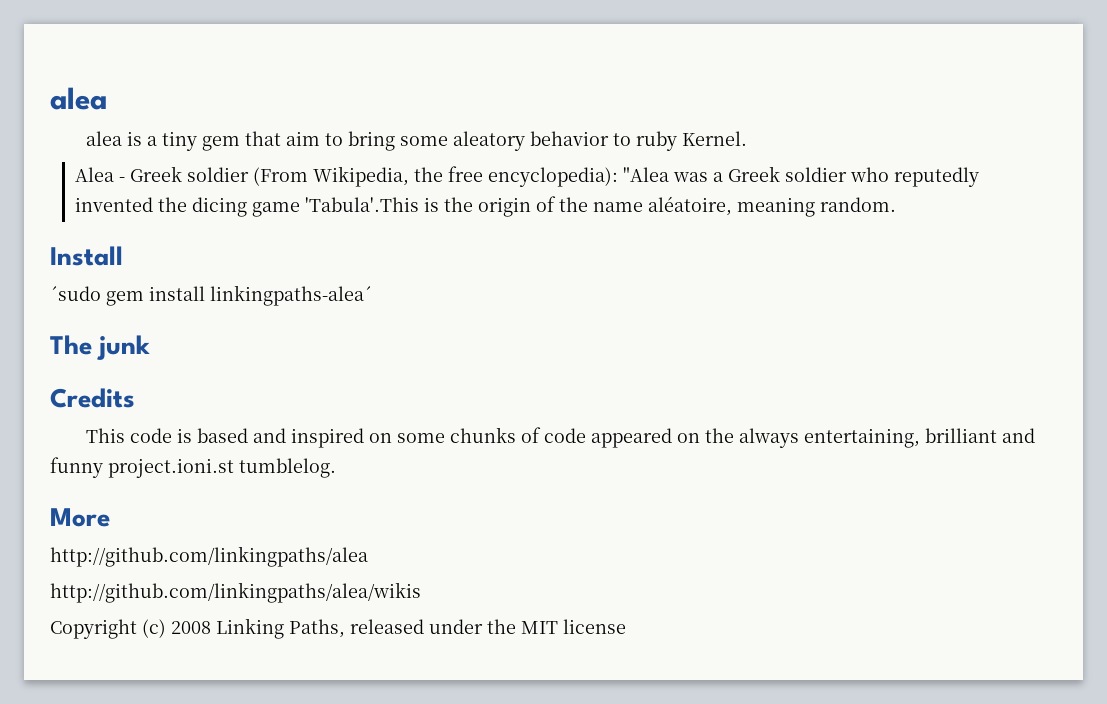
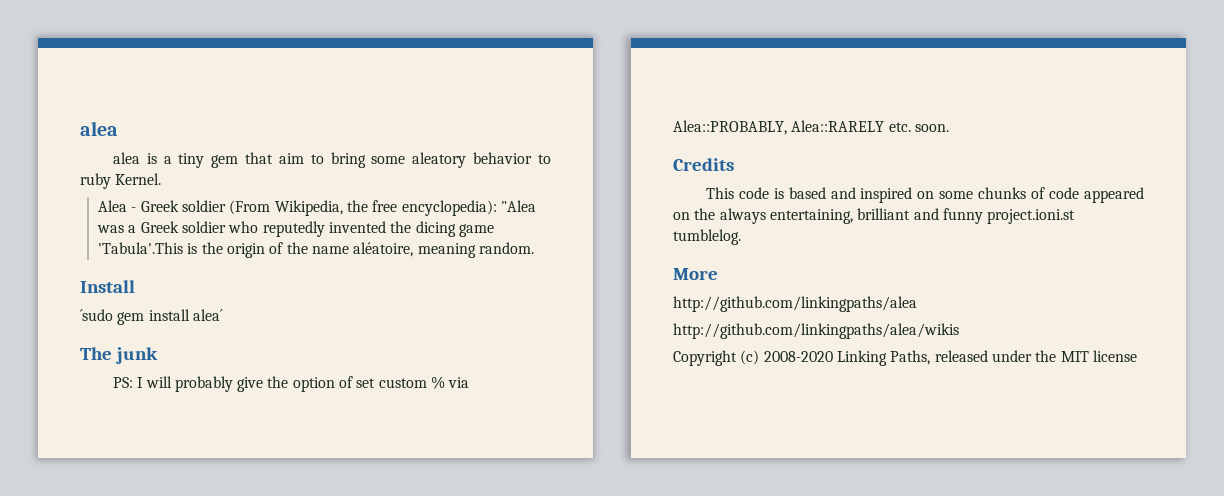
- ´sudo gem install linkingpaths-alea´
+ ´sudo gem install alea´
+ PS: I will probably give the option of set custom % via Alea::PROBABLY, Alea::RARELY etc. soon.
- Copyright (c) 2008 Linking Paths, released under the MIT license
+ Copyright (c) 2008-2020 Linking Paths, released under the MIT license

